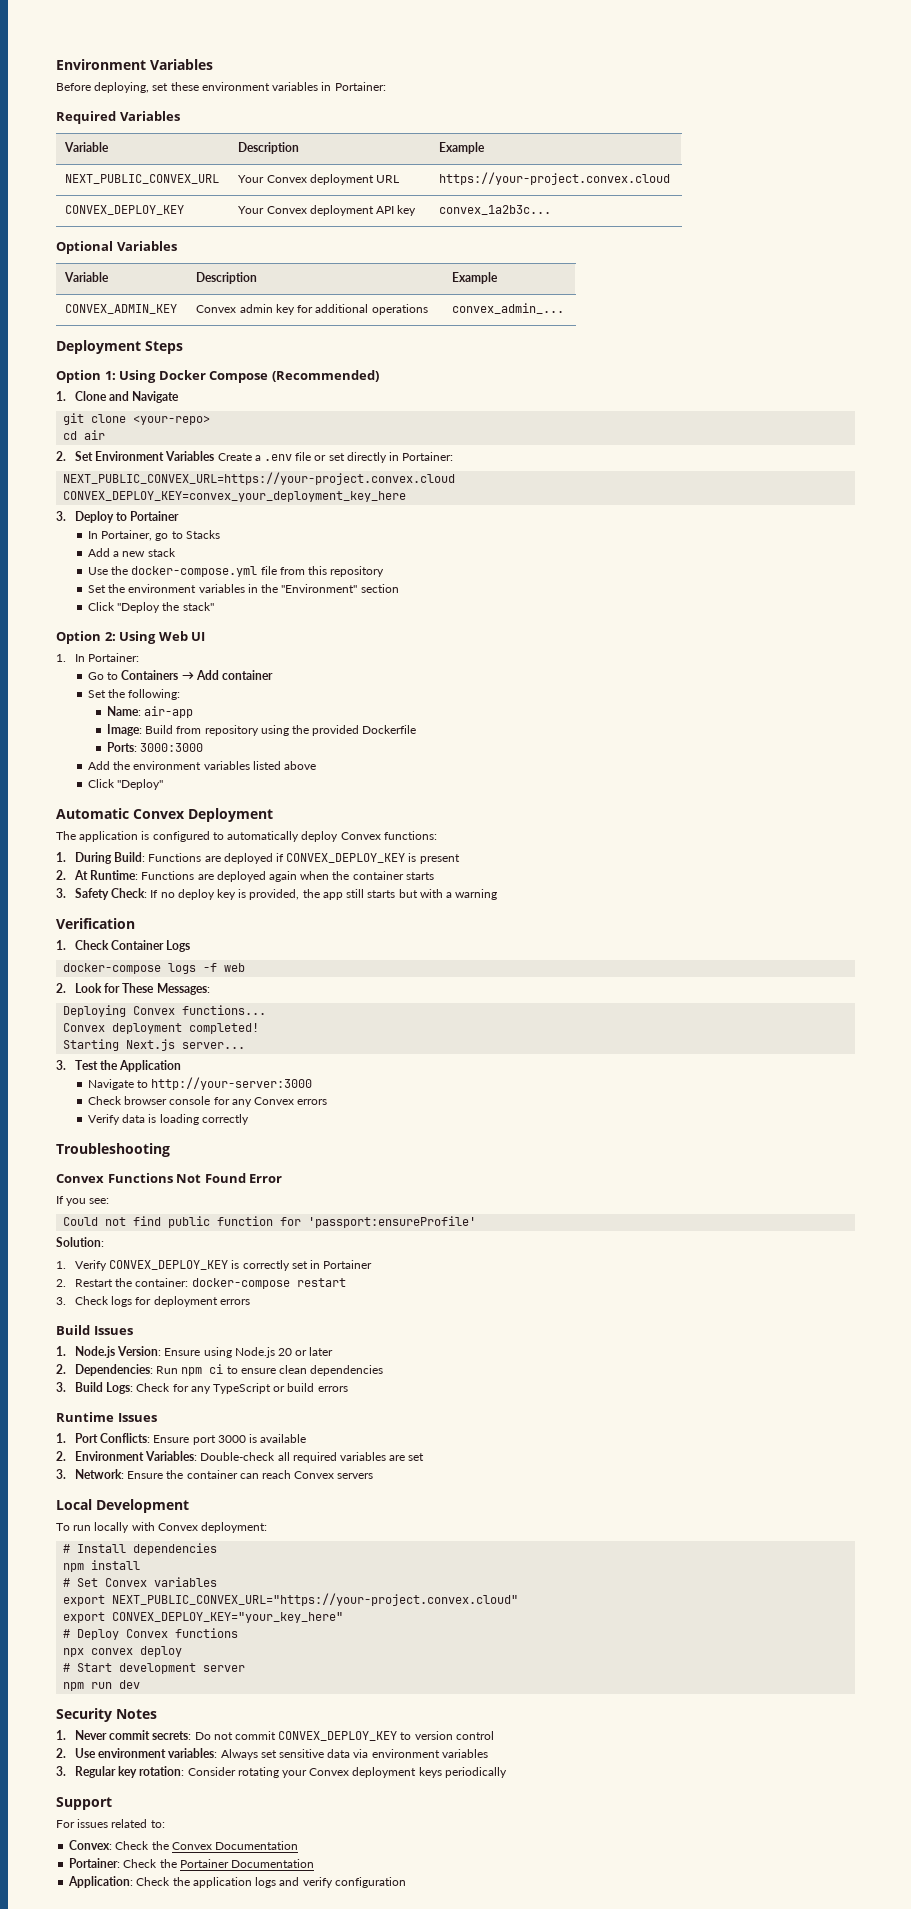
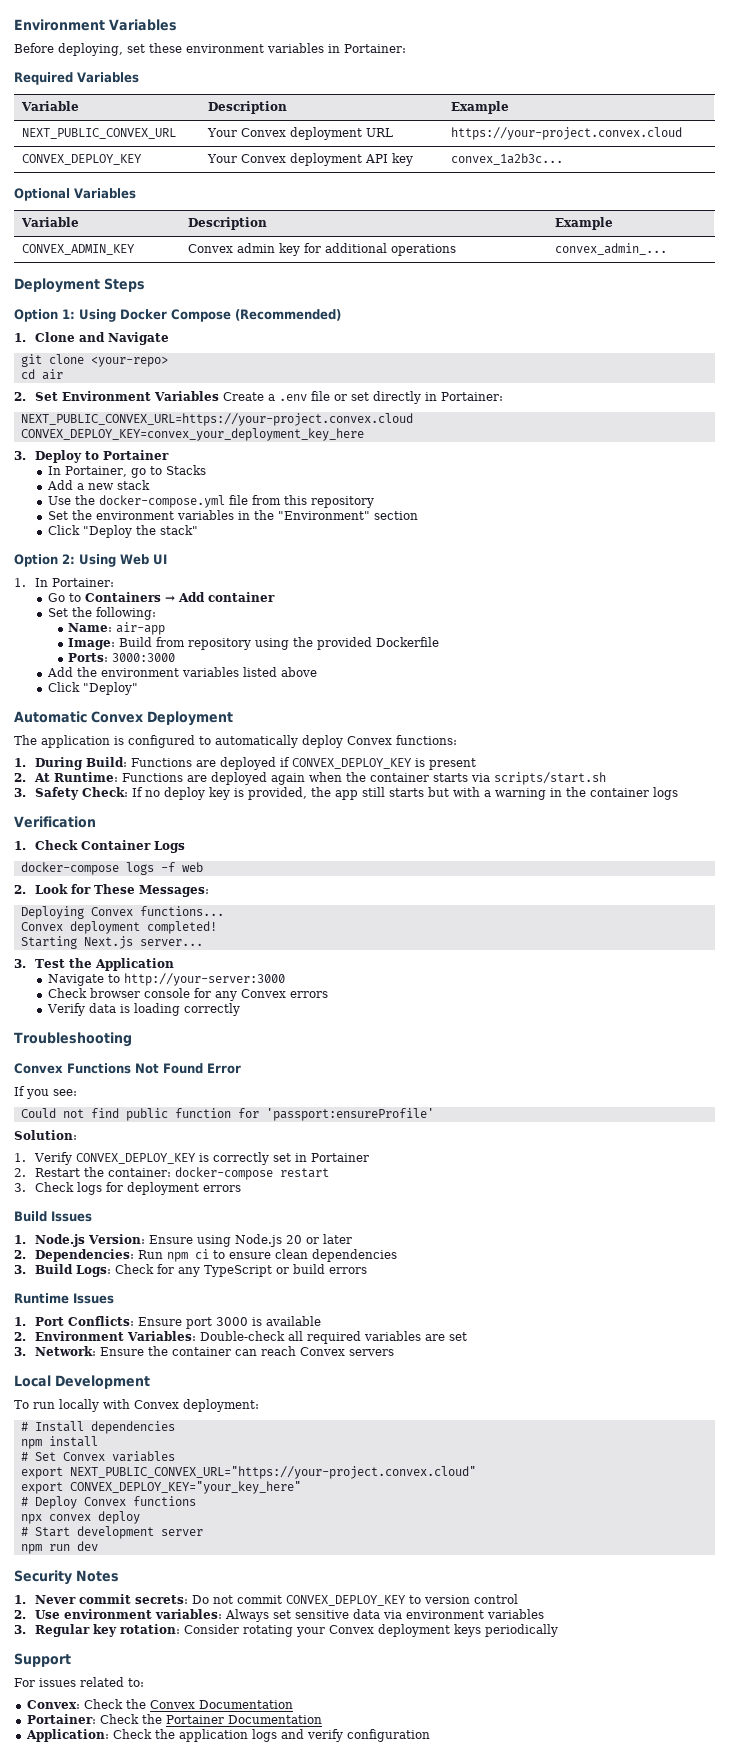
- 2. At Runtime: Functions are deployed again when the container starts
+ 2. At Runtime: Functions are deployed again when the container starts via scripts/start.sh
- 3. Safety Check: If no deploy key is provided, the app still starts but with a warning
+ 3. Safety Check: If no deploy key is provided, the app still starts but with a warning in the container logs

